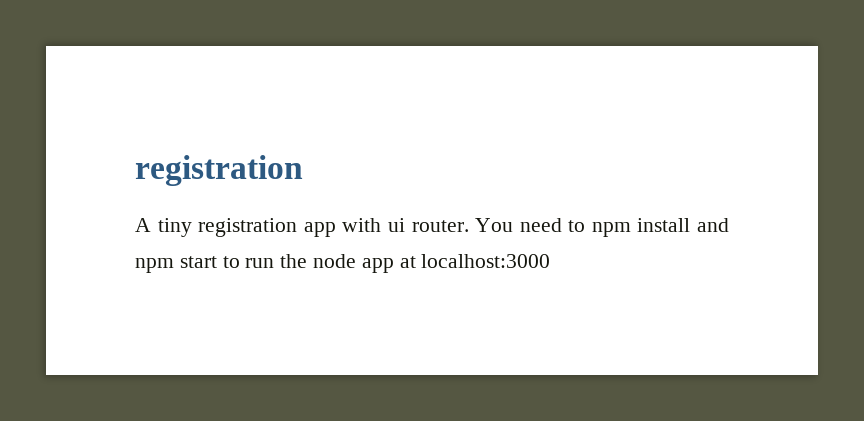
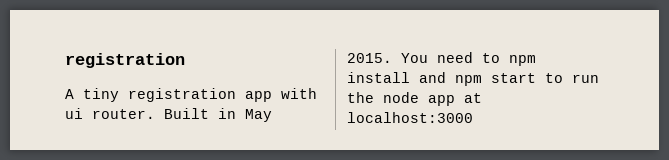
+ Built in May 2015.

